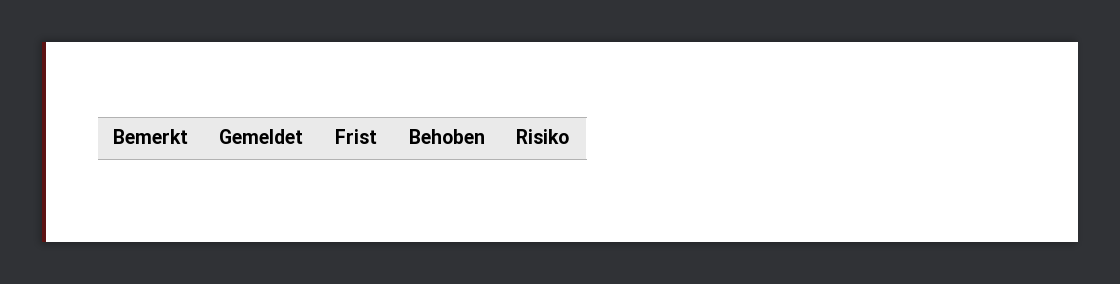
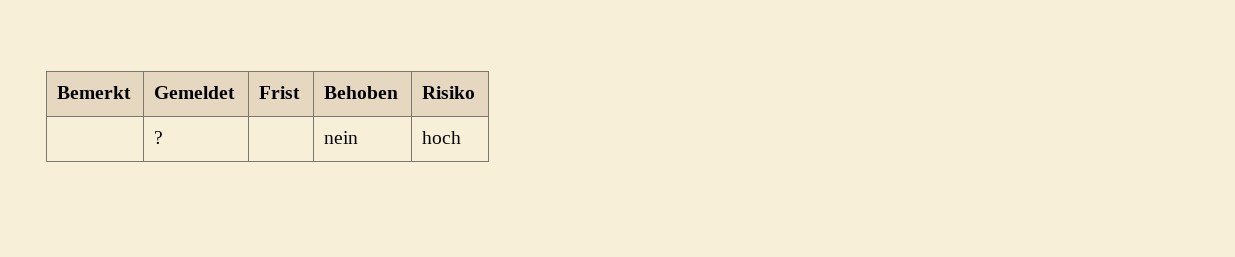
+ | ? | | nein | hoch

